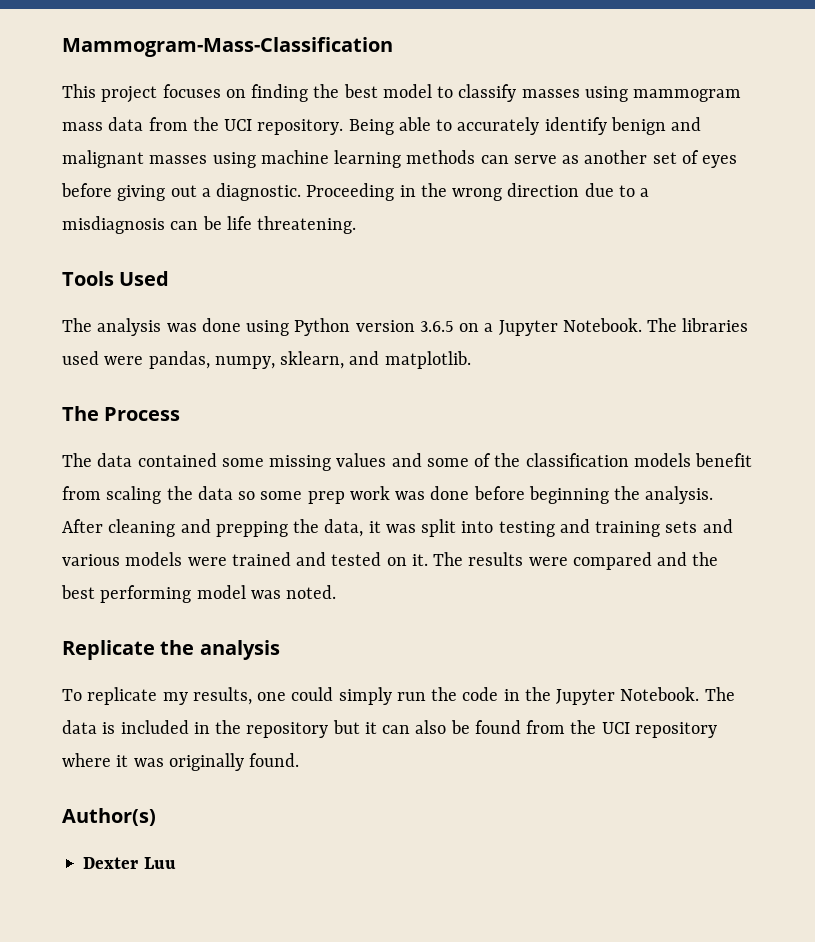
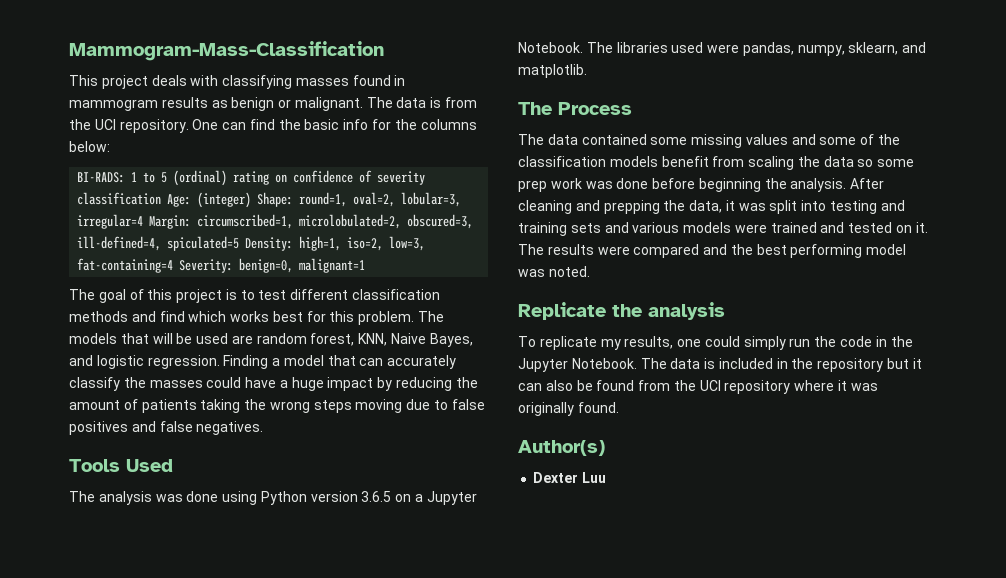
- This project focuses on finding the best model to classify masses using mammogram mass data from the UCI repository. Being able to accurately identify benign and malignant masses using machine learning methods can serve as another set of eyes before giving out a diagnostic. Proceeding in the wrong direction due to a misdiagnosis can be life threatening.
+ This project deals with classifying masses found in mammogram results as benign or malignant. The data is from the UCI repository. One can find the basic info for the columns below:
+ BI-RADS: 1 to 5 (ordinal) rating on confidence of severity classification Age: (integer) Shape: round=1, oval=2, lobular=3, irregular=4 Margin: circumscribed=1, microlobulated=2, obscured=3, ill-defined=4, spiculated=5 Density: high=1, iso=2, low=3, fat-containing=4 Severity: benign=0, malignant=1
+ The goal of this project is to test different classification methods and find which works best for this problem. The models that will be used are random forest, KNN, Naive Bayes, and logistic regression. Finding a model that can accurately classify the masses could have a huge impact by reducing the amount of patients taking the wrong steps moving due to false positives and false negatives.

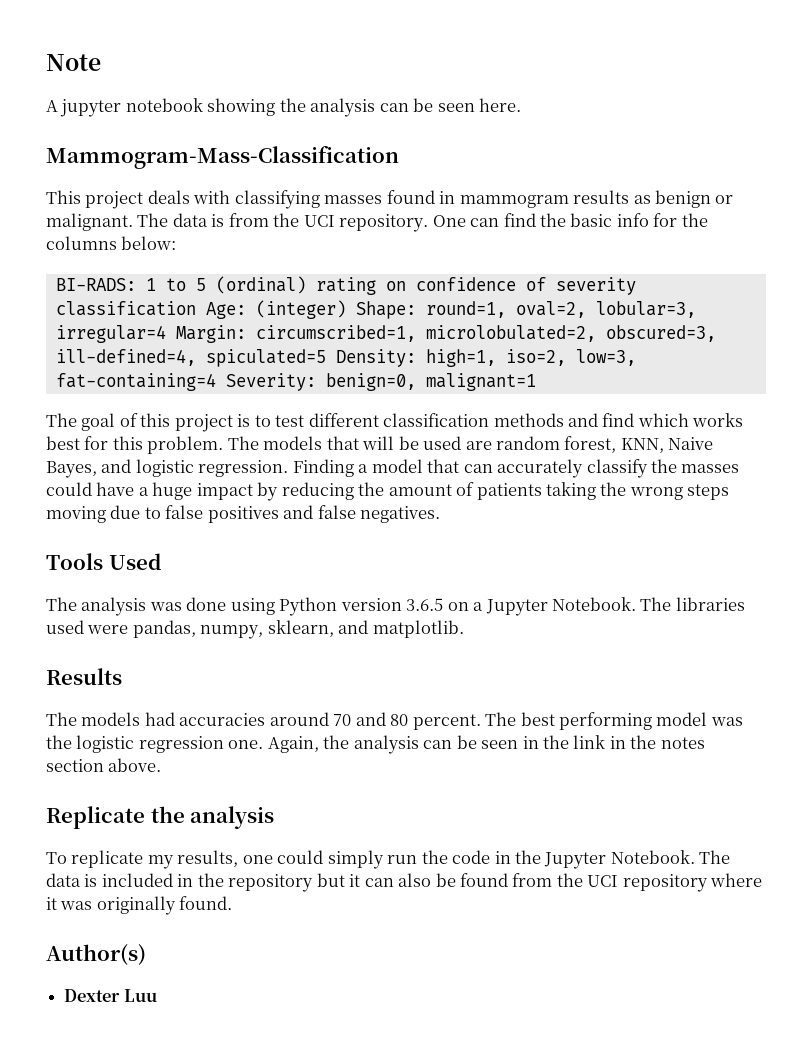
+ Note
+ A jupyter notebook showing the analysis can be seen here.
- The Process
- The data contained some missing values and some of the classification models benefit from scaling the data so some prep work was done before beginning the analysis. After cleaning and prepping the data, it was split into testing and training sets and various models were trained and tested on it. The results were compared and the best performing model was noted.
+ Results
+ The models had accuracies around 70 and 80 percent. The best performing model was the logistic regression one. Again, the analysis can be seen in the link in the notes section above.

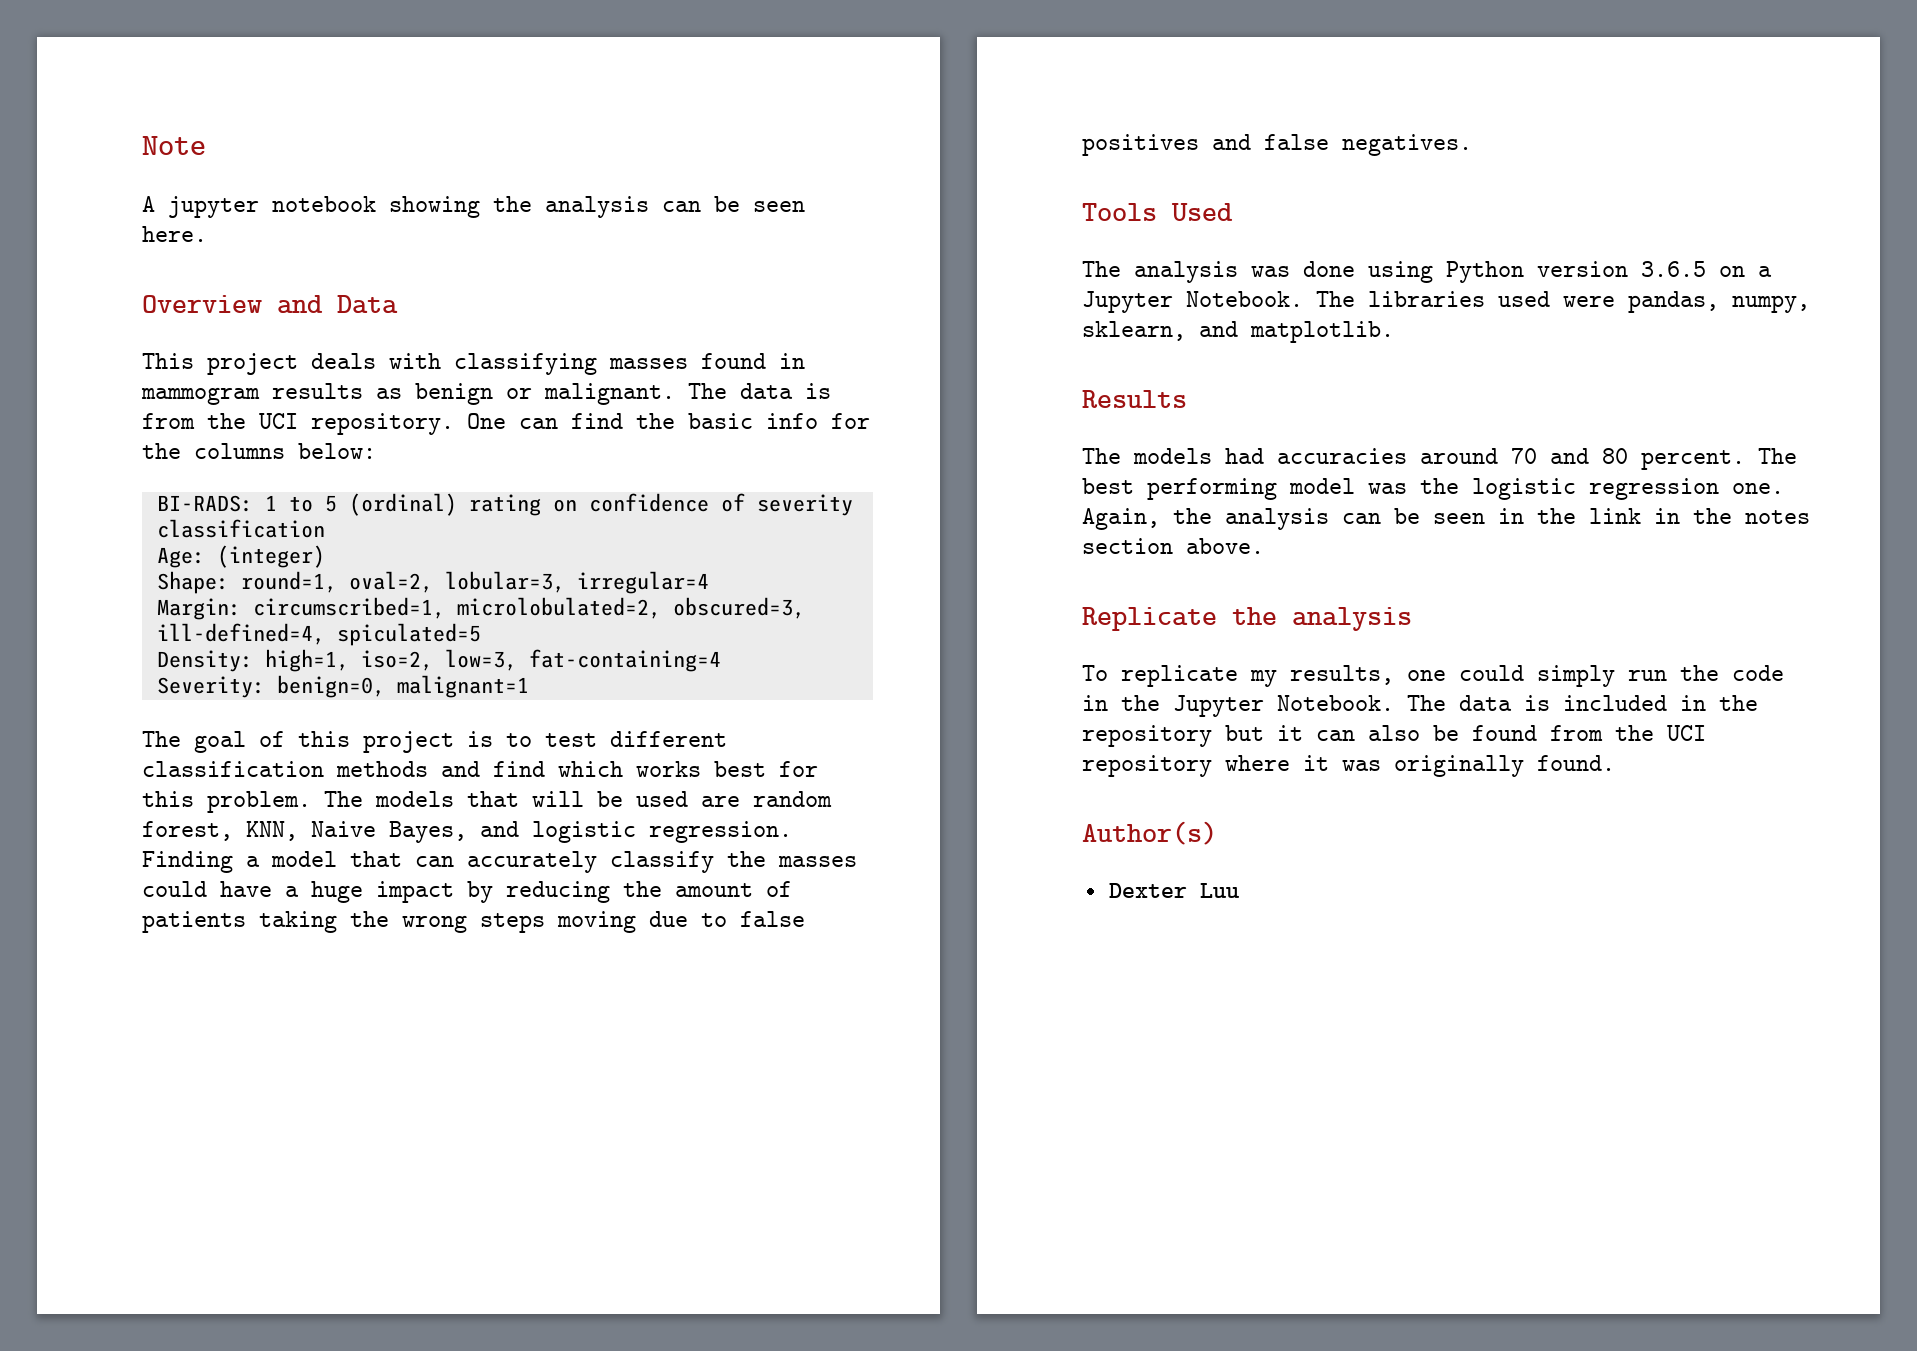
- Mammogram-Mass-Classification
+ Overview and Data
- BI-RADS: 1 to 5 (ordinal) rating on confidence of severity classification Age: (integer) Shape: round=1, oval=2, lobular=3, irregular=4 Margin: circumscribed=1, microlobulated=2, obscured=3, ill-defined=4, spiculated=5 Density: high=1, iso=2, low=3, fat-containing=4 Severity: benign=0, malignant=1
+ BI-RADS: 1 to 5 (ordinal) rating on confidence of severity classification
+ Age: (integer)
+ Shape: round=1, oval=2, lobular=3, irregular=4
+ Margin: circumscribed=1, microlobulated=2, obscured=3, ill-defined=4, spiculated=5
+ Density: high=1, iso=2, low=3, fat-containing=4
+ Severity: benign=0, malignant=1

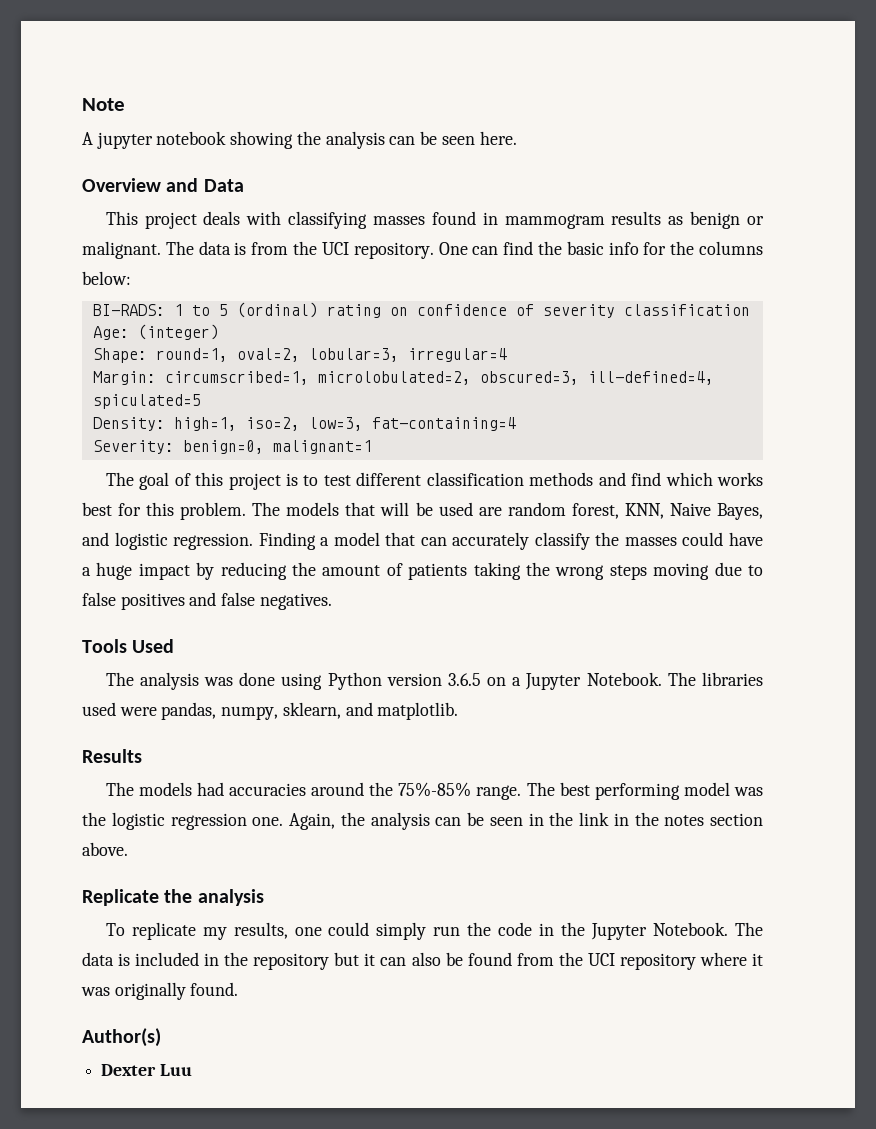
- The models had accuracies around 70 and 80 percent.
+ The models had accuracies around the 75%-85% range.

